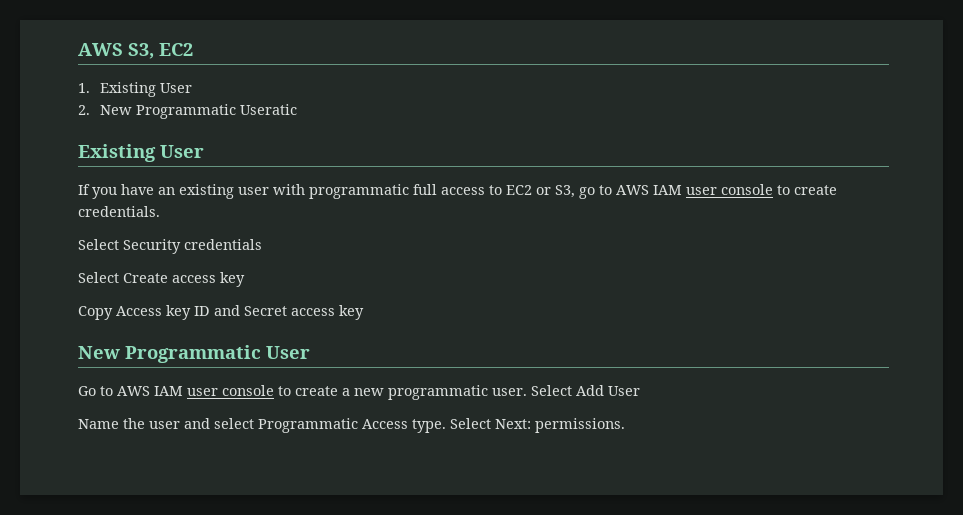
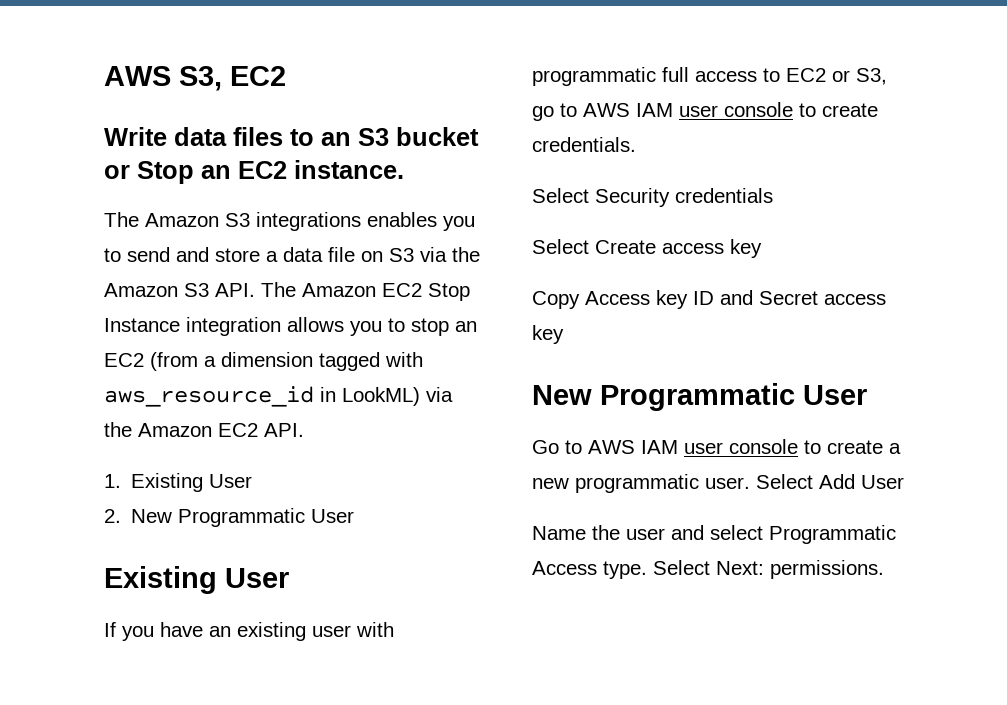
+ Write data files to an S3 bucket or Stop an EC2 instance.
+ The Amazon S3 integrations enables you to send and store a data file on S3 via the Amazon S3 API. The Amazon EC2 Stop Instance integration allows you to stop an EC2 (from a dimension tagged with aws_resource_id in LookML) via the Amazon EC2 API.
- 2. New Programmatic Useratic
+ 2. New Programmatic User

